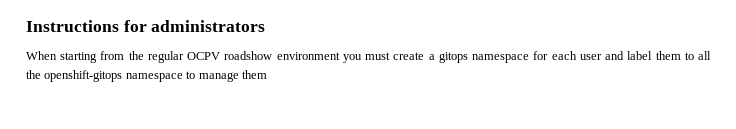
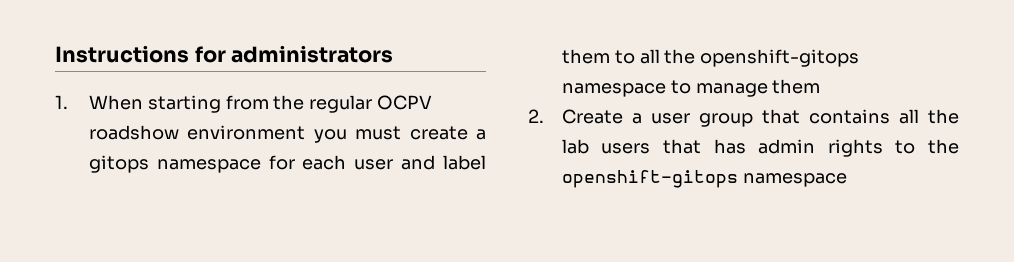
- When starting from the regular OCPV roadshow environment you must create a gitops namespace for each user and label them to all the openshift-gitops namespace to manage them
+ 1. When starting from the regular OCPV roadshow environment you must create a gitops namespace for each user and label them to all the openshift-gitops namespace to manage them
+ 2. Create a user group that contains all the lab users that has admin rights to the openshift-gitops namespace

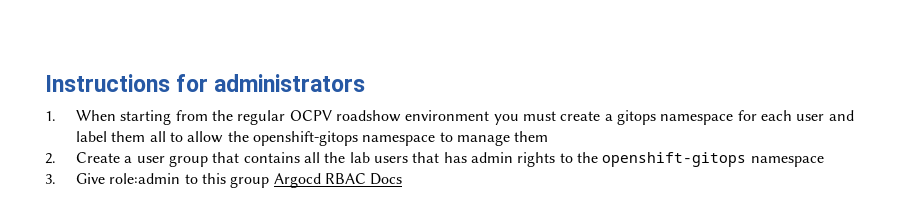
- 1. When starting from the regular OCPV roadshow environment you must create a gitops namespace for each user and label them to all the openshift-gitops namespace to manage them
+ 1. When starting from the regular OCPV roadshow environment you must create a gitops namespace for each user and label them all to allow the openshift-gitops namespace to manage them
+ 3. Give role:admin to this group Argocd RBAC Docs

